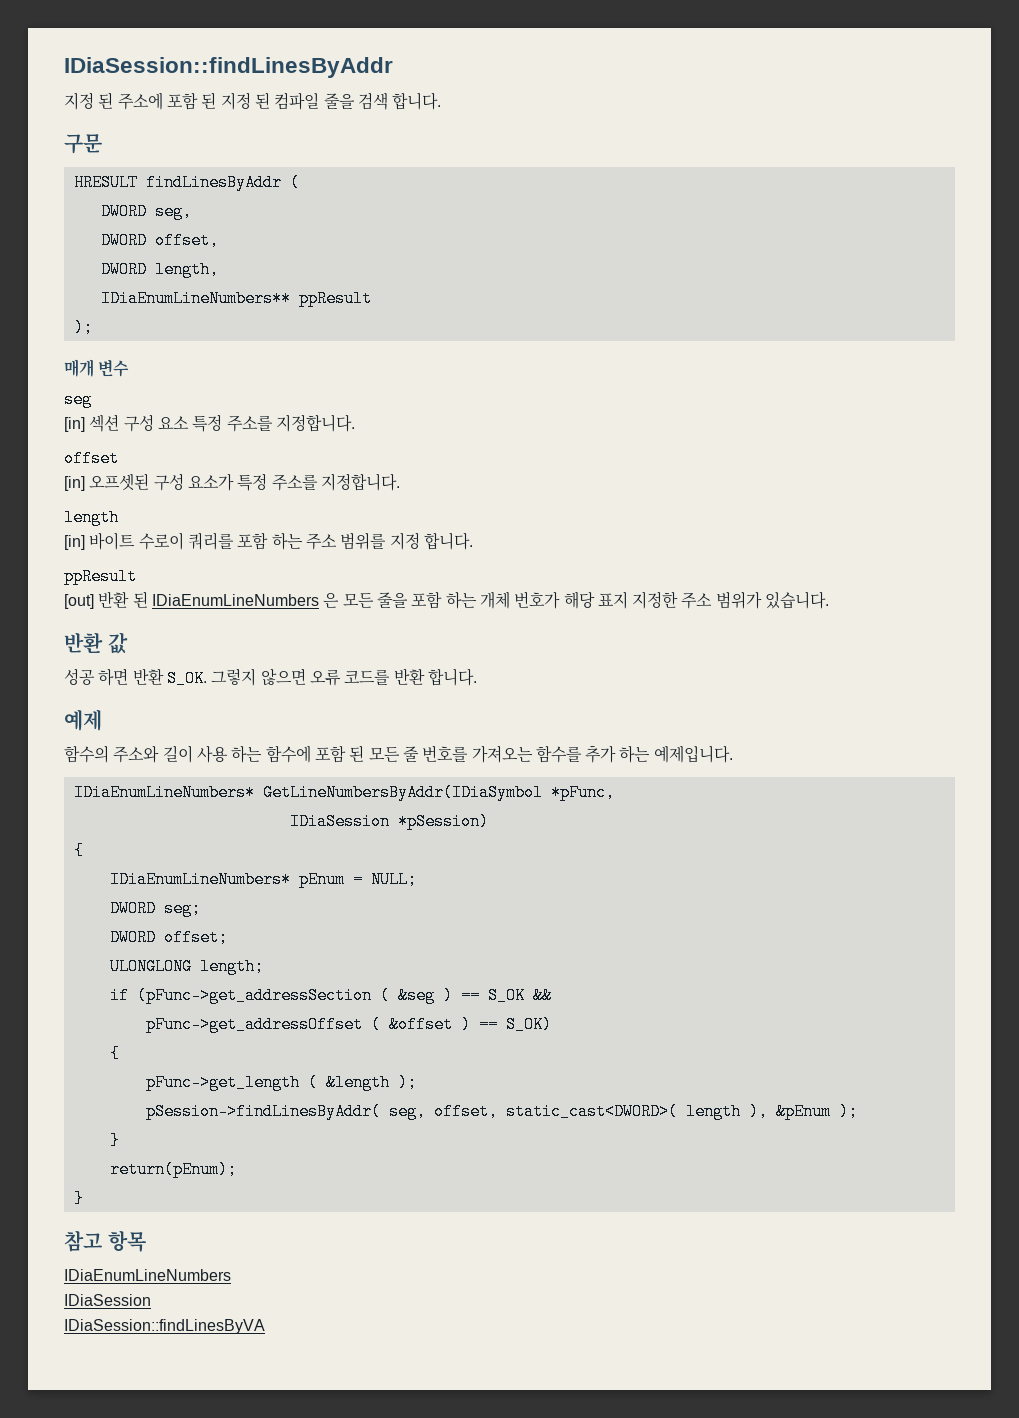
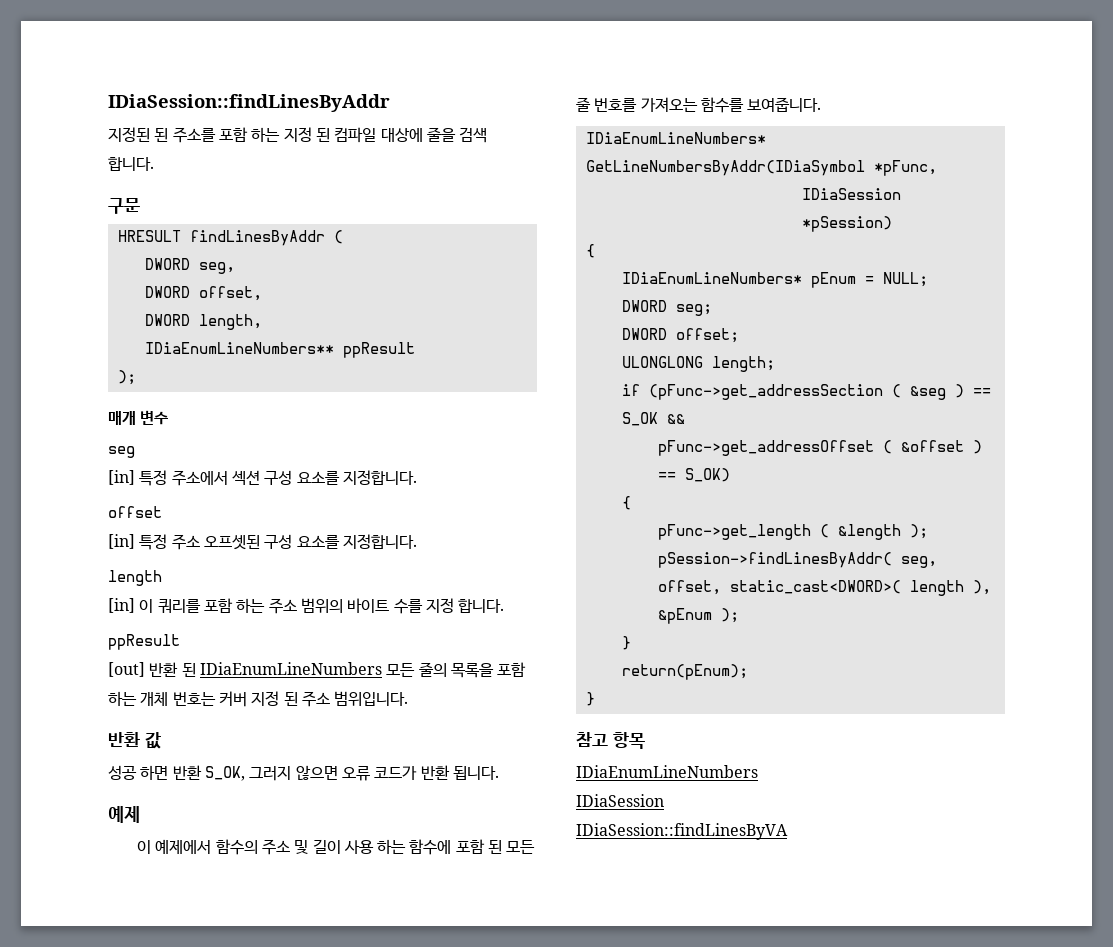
- 지정 된 주소에 포함 된 지정 된 컴파일 줄을 검색 합니다.
+ 지정된 된 주소를 포함 하는 지정 된 컴파일 대상에 줄을 검색 합니다.
- [in] 섹션 구성 요소 특정 주소를 지정합니다.
+ [in] 특정 주소에서 섹션 구성 요소를 지정합니다.
  offset
- [in] 오프셋된 구성 요소가 특정 주소를 지정합니다.
+ [in] 특정 주소 오프셋된 구성 요소를 지정합니다.
- [in] 바이트 수로이 쿼리를 포함 하는 주소 범위를 지정 합니다.
+ [in] 이 쿼리를 포함 하는 주소 범위의 바이트 수를 지정 합니다.
- [out] 반환 된 IDiaEnumLineNumbers 은 모든 줄을 포함 하는 개체 번호가 해당 표지 지정한 주소 범위가 있습니다.
+ [out] 반환 된 IDiaEnumLineNumbers 모든 줄의 목록을 포함 하는 개체 번호는 커버 지정 된 주소 범위입니다.
- 성공 하면 반환 S_OK. 그렇지 않으면 오류 코드를 반환 합니다.
+ 성공 하면 반환 S_OK, 그러지 않으면 오류 코드가 반환 됩니다.
  예제
- 함수의 주소와 길이 사용 하는 함수에 포함 된 모든 줄 번호를 가져오는 함수를 추가 하는 예제입니다.
+ 이 예제에서 함수의 주소 및 길이 사용 하는 함수에 포함 된 모든 줄 번호를 가져오는 함수를 보여줍니다.

